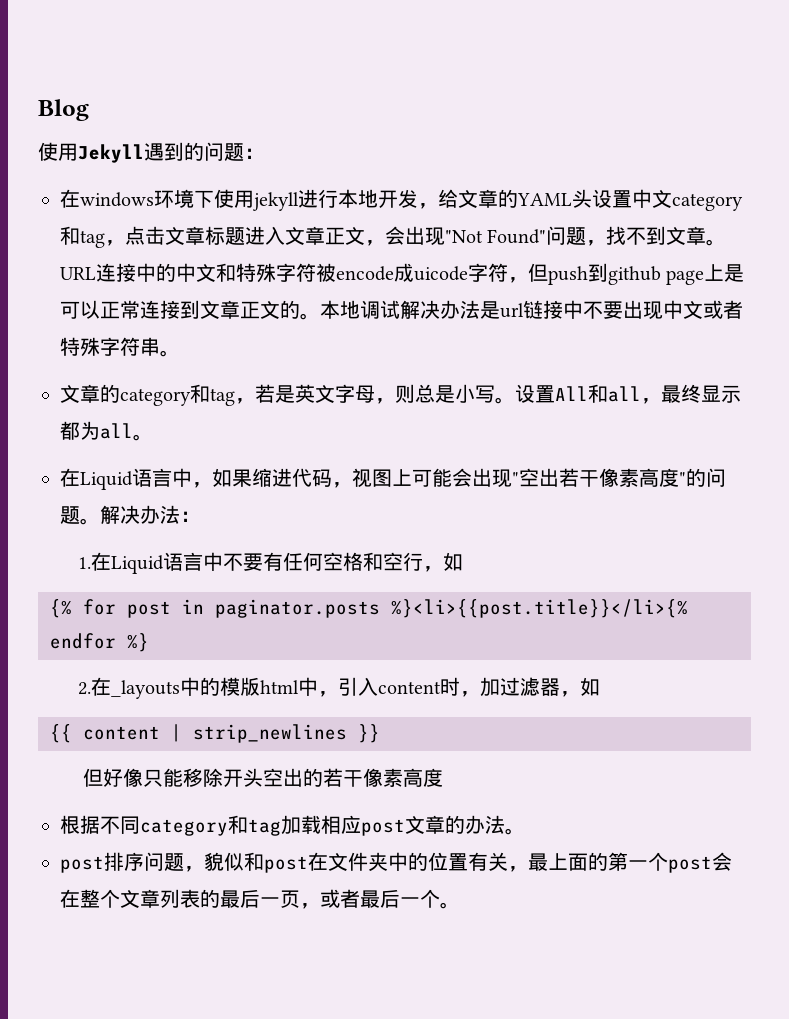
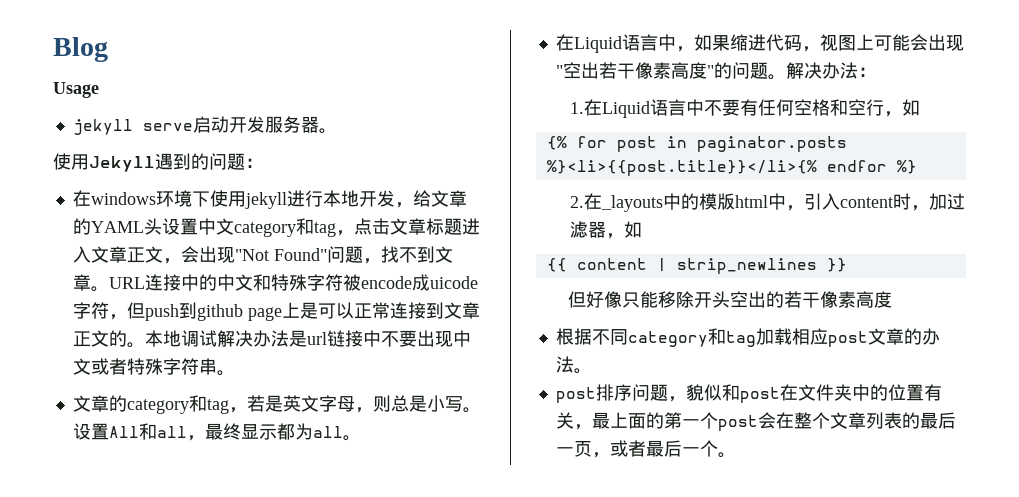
+ Usage
+ jekyll serve启动开发服务器。

